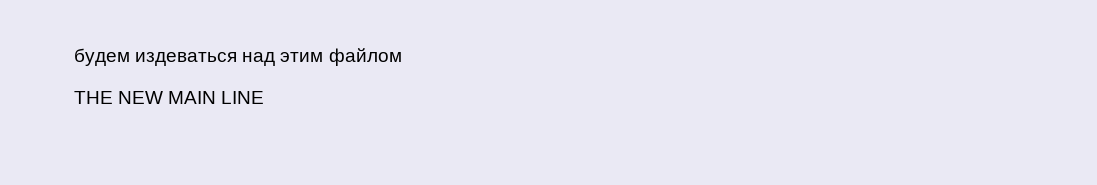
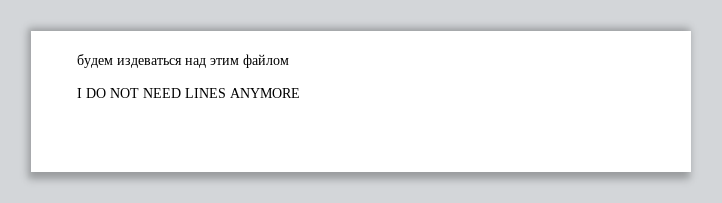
- THE NEW MAIN LINE
+ I DO NOT NEED LINES ANYMORE

